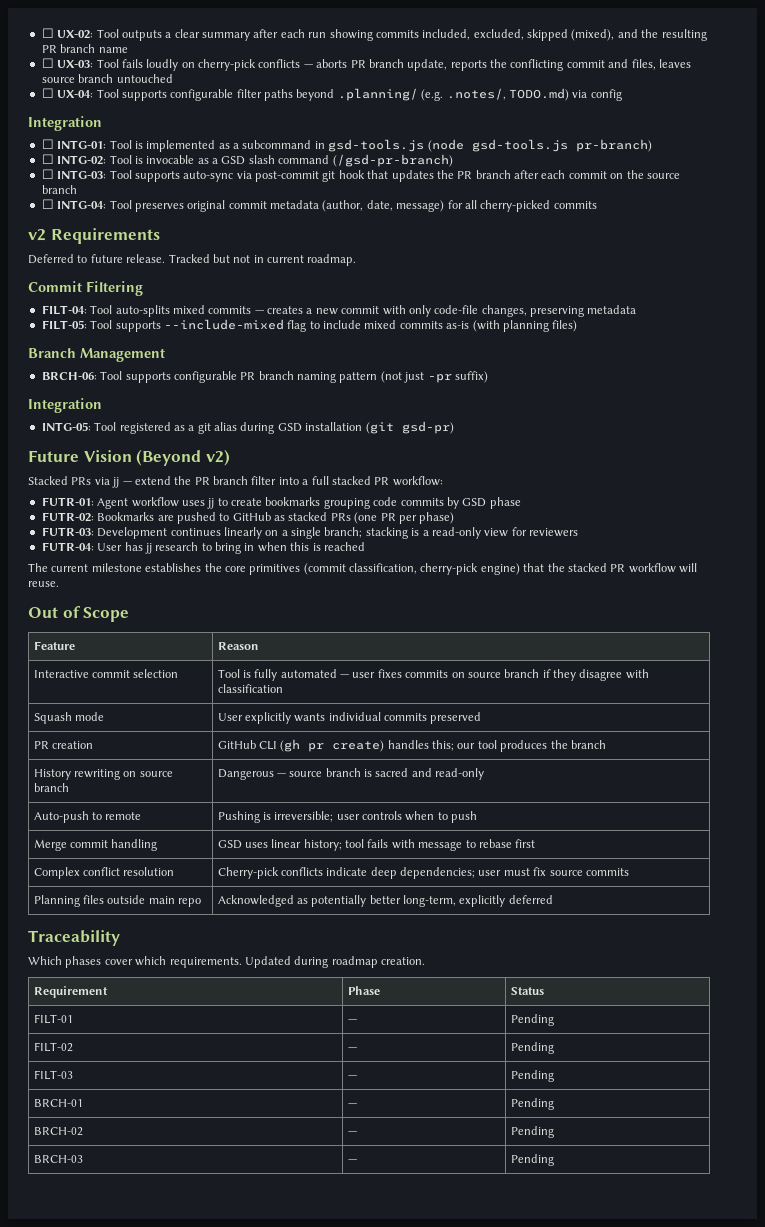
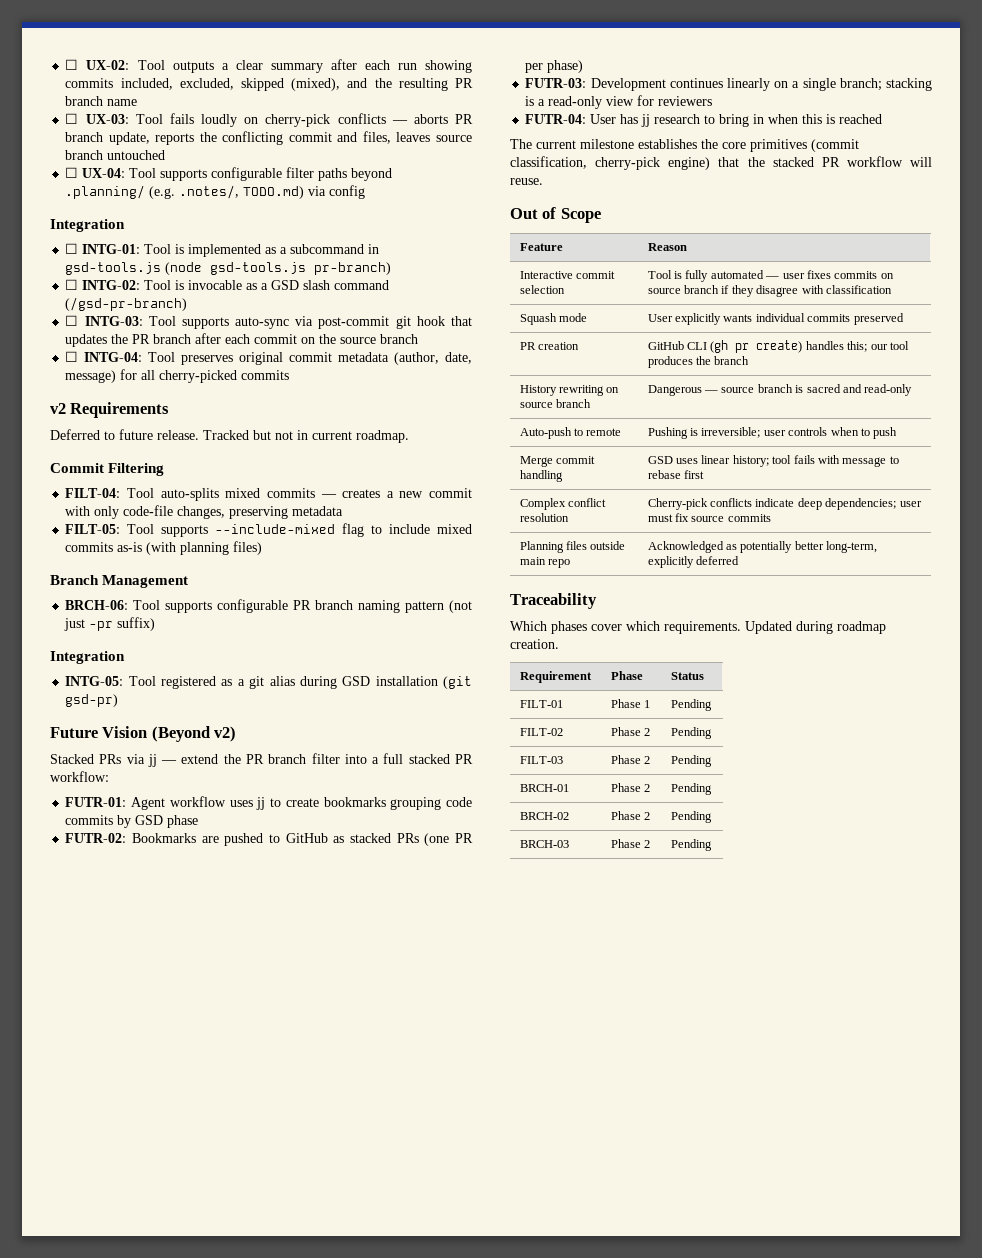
- FILT-01 | — | Pending
+ FILT-01 | Phase 1 | Pending
- FILT-02 | — | Pending
+ FILT-02 | Phase 2 | Pending
- FILT-03 | — | Pending
+ FILT-03 | Phase 2 | Pending
- BRCH-01 | — | Pending
+ BRCH-01 | Phase 2 | Pending
- BRCH-02 | — | Pending
+ BRCH-02 | Phase 2 | Pending
- BRCH-03 | — | Pending
+ BRCH-03 | Phase 2 | Pending

